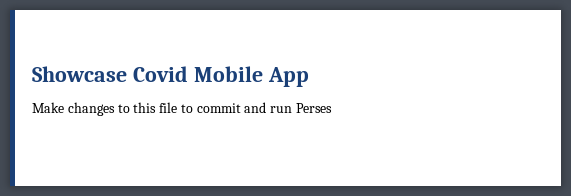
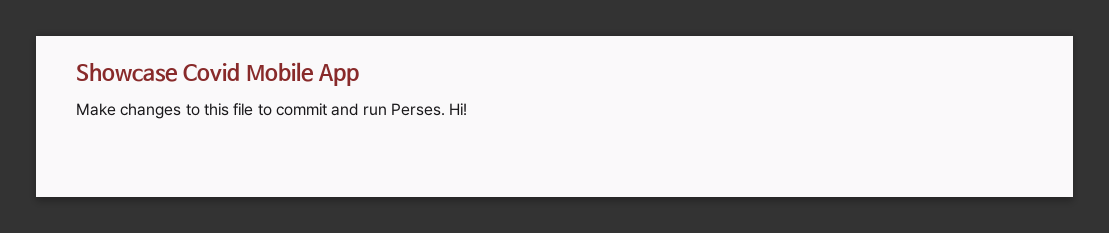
- Make changes to this file to commit and run Perses
+ Make changes to this file to commit and run Perses. Hi!

